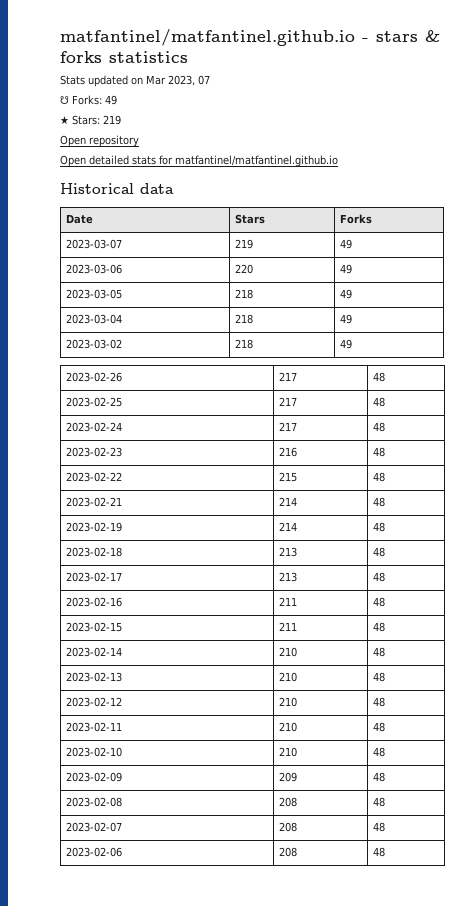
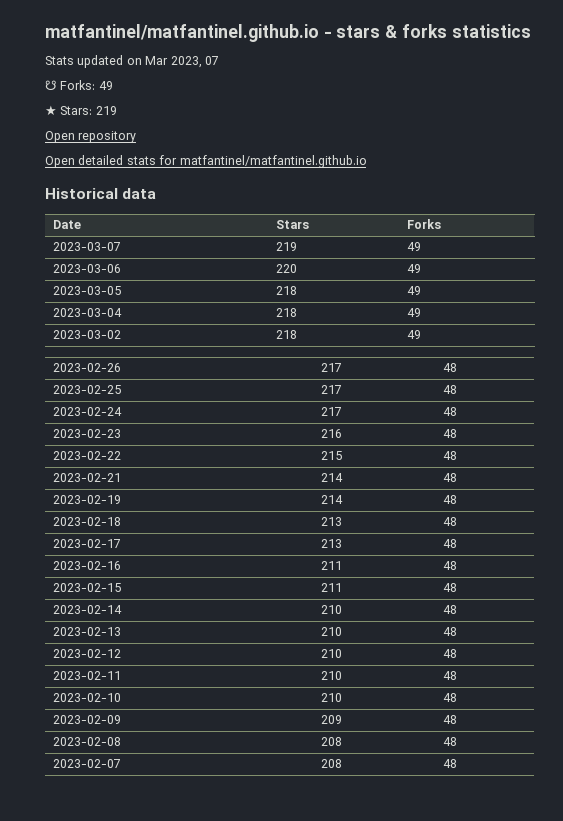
- 2023-02-06 | 208 | 48

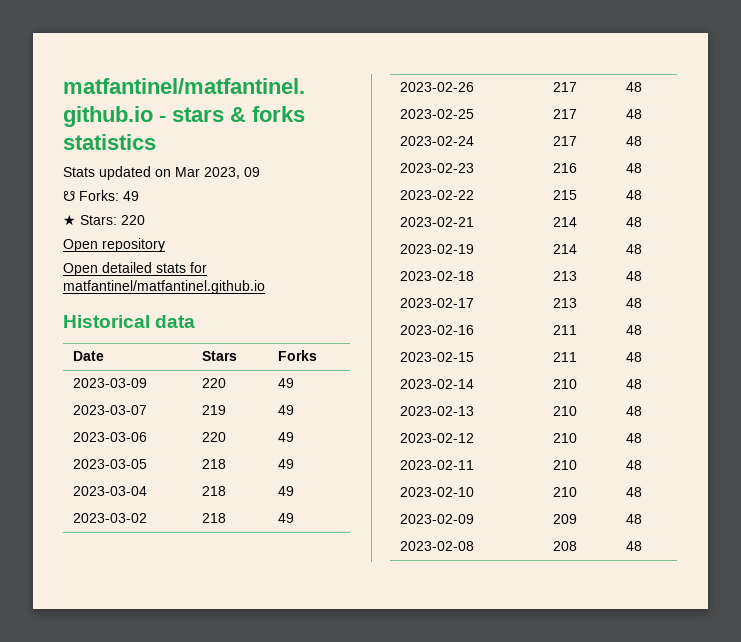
- Stats updated on Mar 2023, 07
+ Stats updated on Mar 2023, 09
- ★ Stars: 219
+ ★ Stars: 220
+ 2023-03-09 | 220 | 49
- 2023-02-07 | 208 | 48

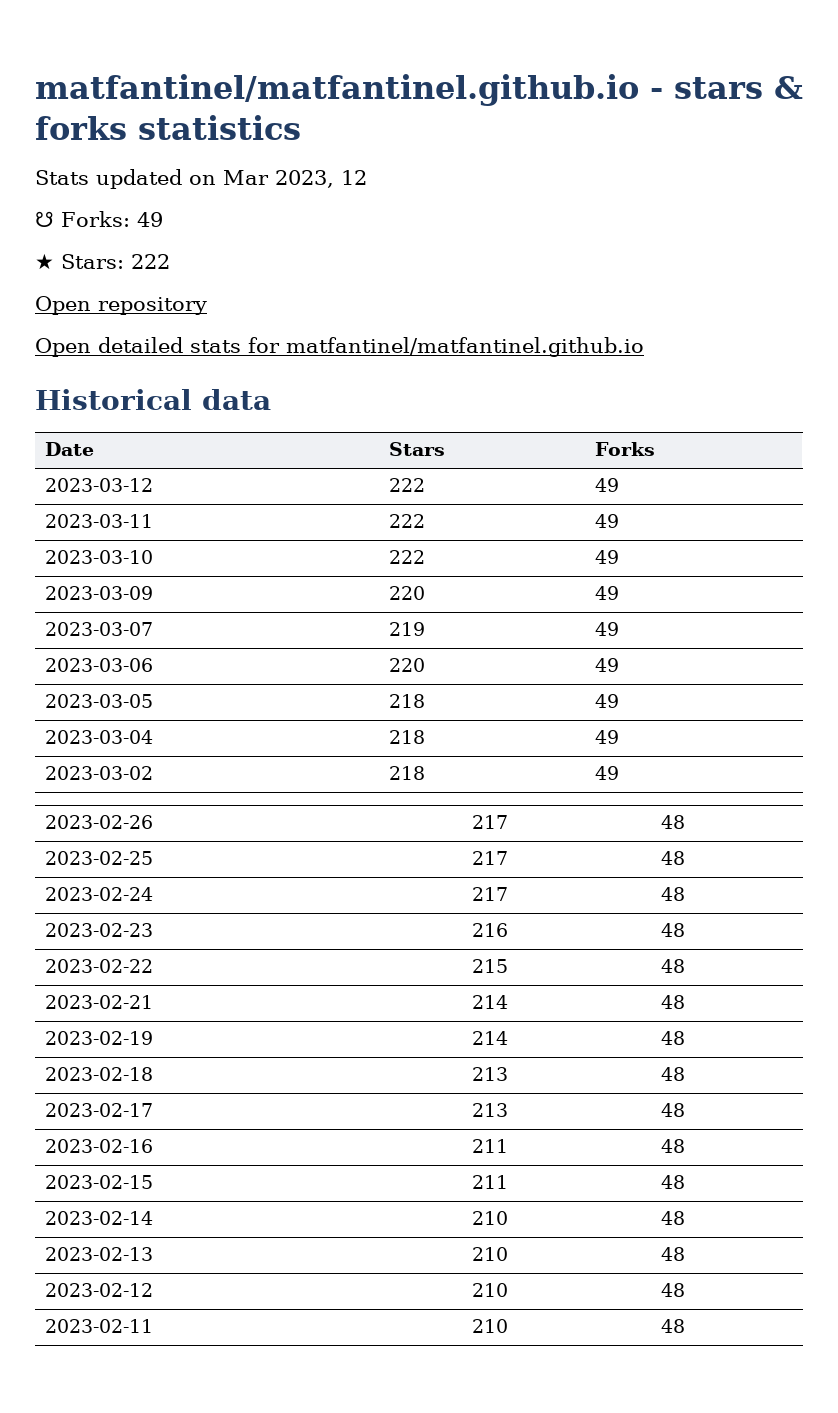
- Stats updated on Mar 2023, 09
+ Stats updated on Mar 2023, 12
- ★ Stars: 220
+ ★ Stars: 222
+ 2023-03-12 | 222 | 49
+ 2023-03-11 | 222 | 49
+ 2023-03-10 | 222 | 49
- 2023-02-10 | 210 | 48
- 2023-02-09 | 209 | 48
- 2023-02-08 | 208 | 48

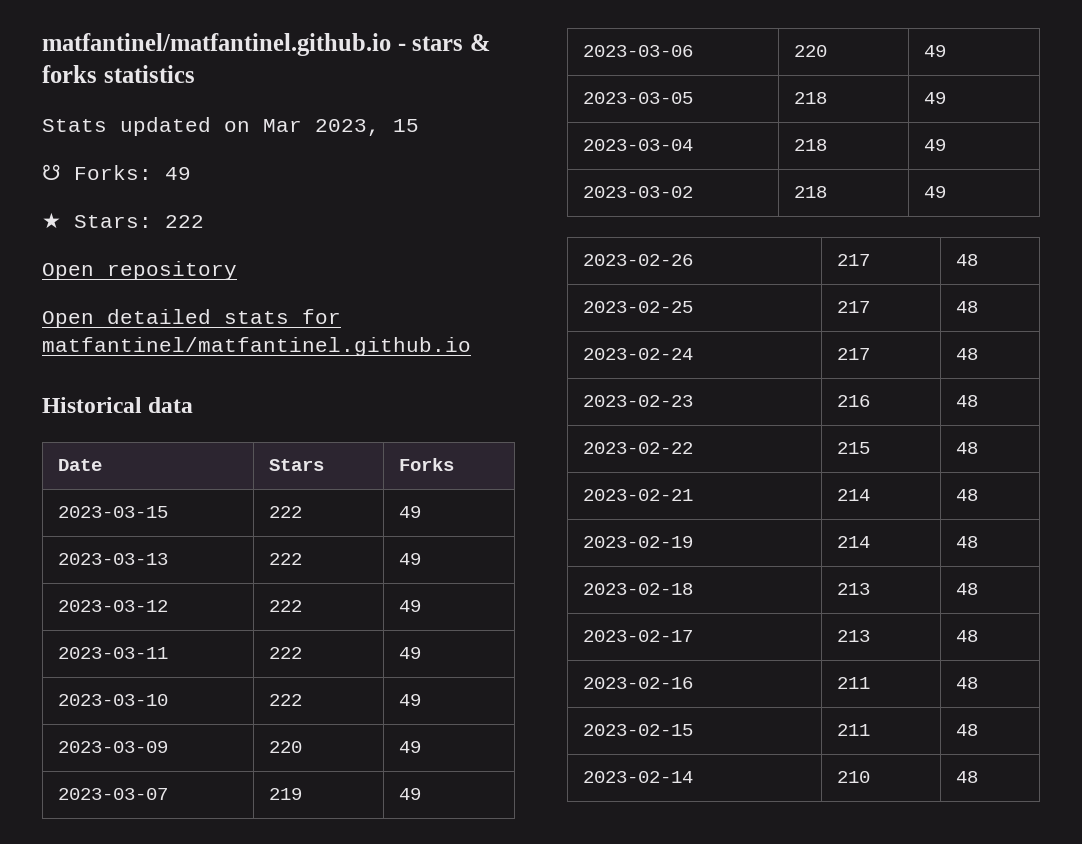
- Stats updated on Mar 2023, 12
+ Stats updated on Mar 2023, 15
+ 2023-03-15 | 222 | 49
+ 2023-03-13 | 222 | 49
- 2023-02-13 | 210 | 48
- 2023-02-12 | 210 | 48
- 2023-02-11 | 210 | 48

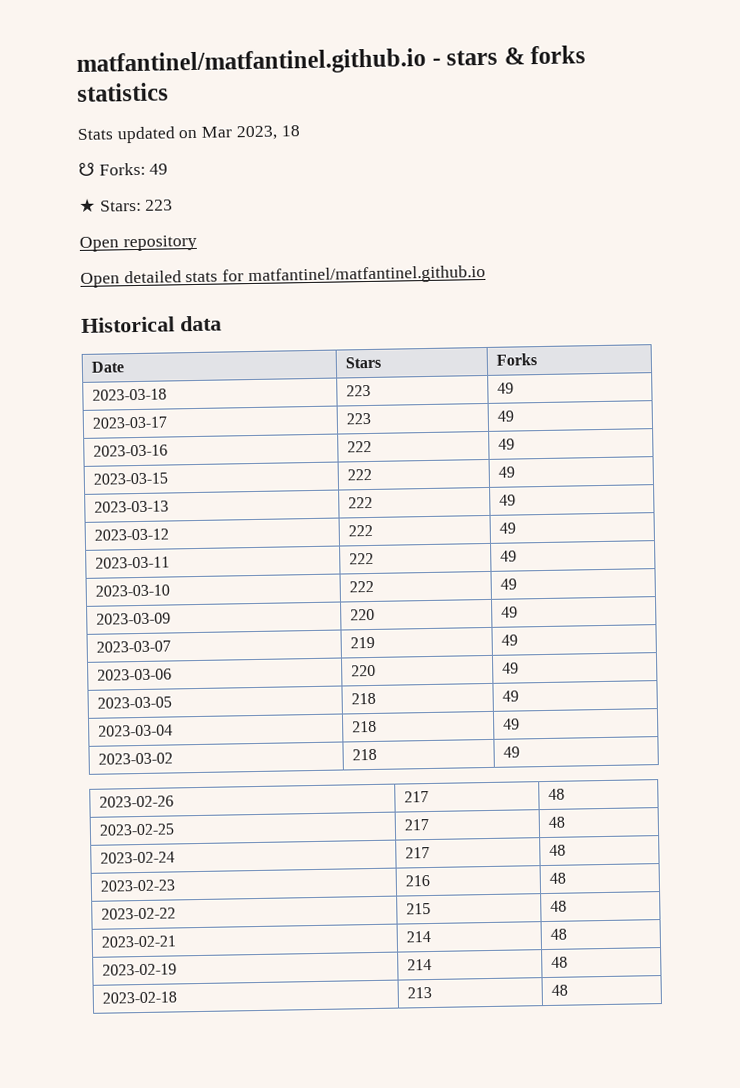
- Stats updated on Mar 2023, 15
+ Stats updated on Mar 2023, 18
- ★ Stars: 222
+ ★ Stars: 223
+ 2023-03-18 | 223 | 49
+ 2023-03-17 | 223 | 49
+ 2023-03-16 | 222 | 49
- 2023-02-17 | 213 | 48
- 2023-02-16 | 211 | 48
- 2023-02-15 | 211 | 48
- 2023-02-14 | 210 | 48

